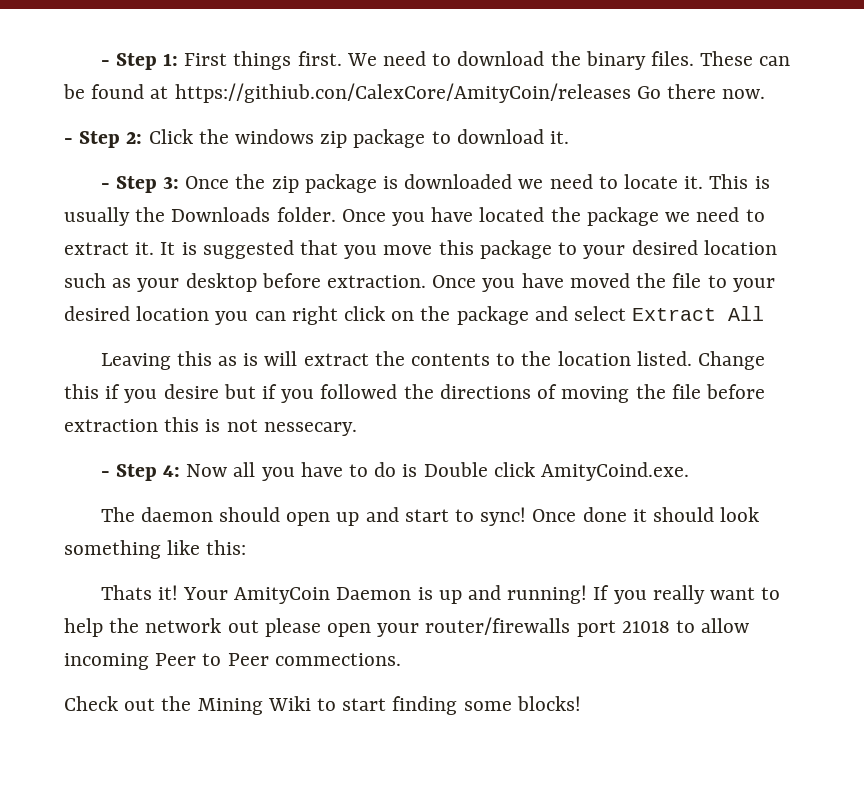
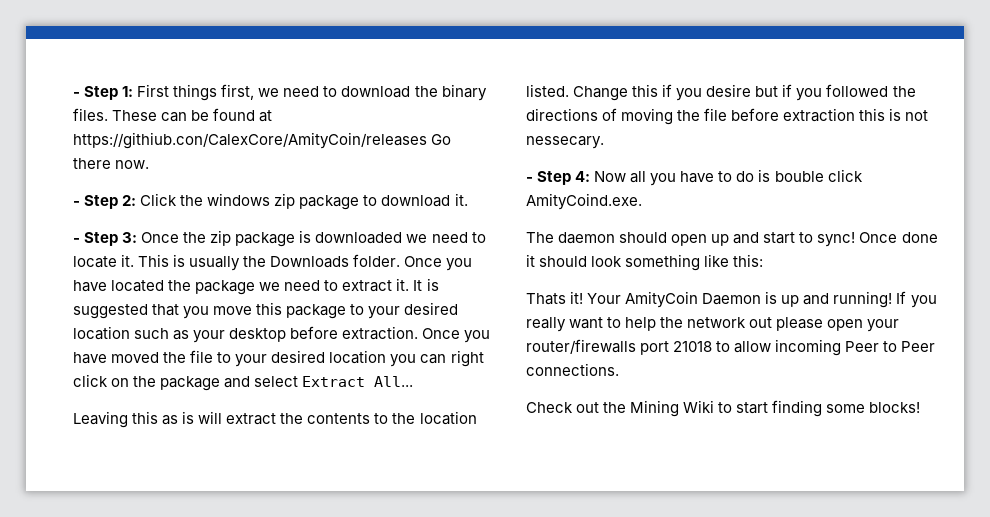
- - Step 1: First things first. We need to download the binary files.
+ - Step 1: First things first, we need to download the binary files.
- Once you have moved the file to your desired location you can right click on the package and select Extract All
+ Once you have moved the file to your desired location you can right click on the package and select Extract All...
- - Step 4: Now all you have to do is Double click AmityCoind.exe.
+ - Step 4: Now all you have to do is bouble click AmityCoind.exe.
- If you really want to help the network out please open your router/firewalls port 21018 to allow incoming Peer to Peer commections.
+ If you really want to help the network out please open your router/firewalls port 21018 to allow incoming Peer to Peer connections.

